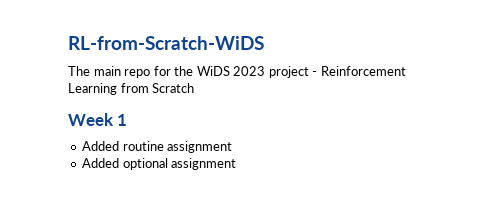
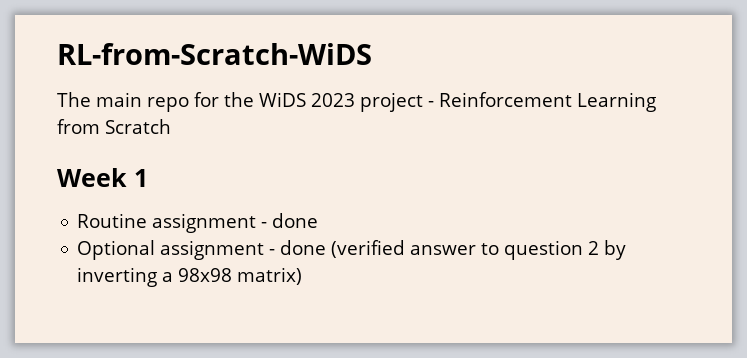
- Added routine assignment
- Added optional assignment
+ Routine assignment - done
+ Optional assignment - done (verified answer to question 2 by inverting a 98x98 matrix)

